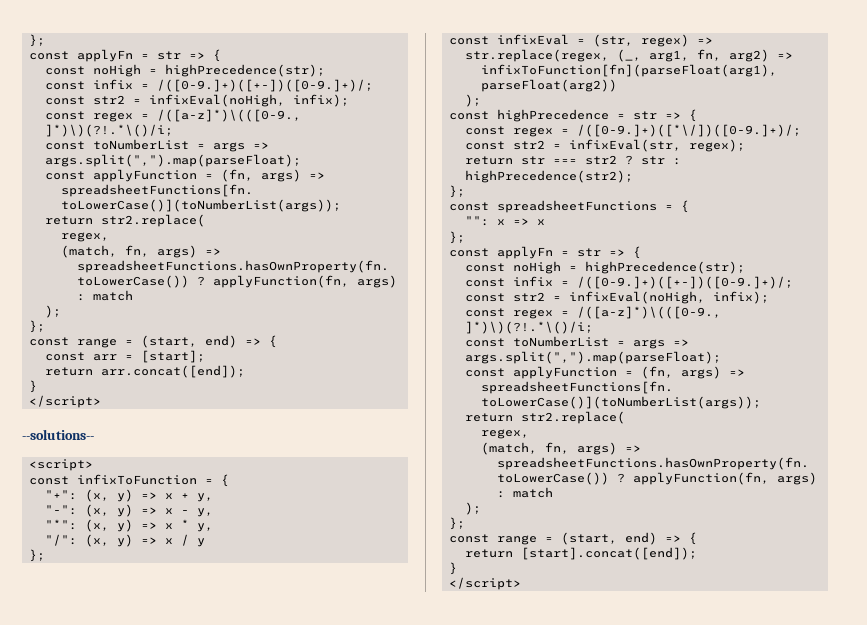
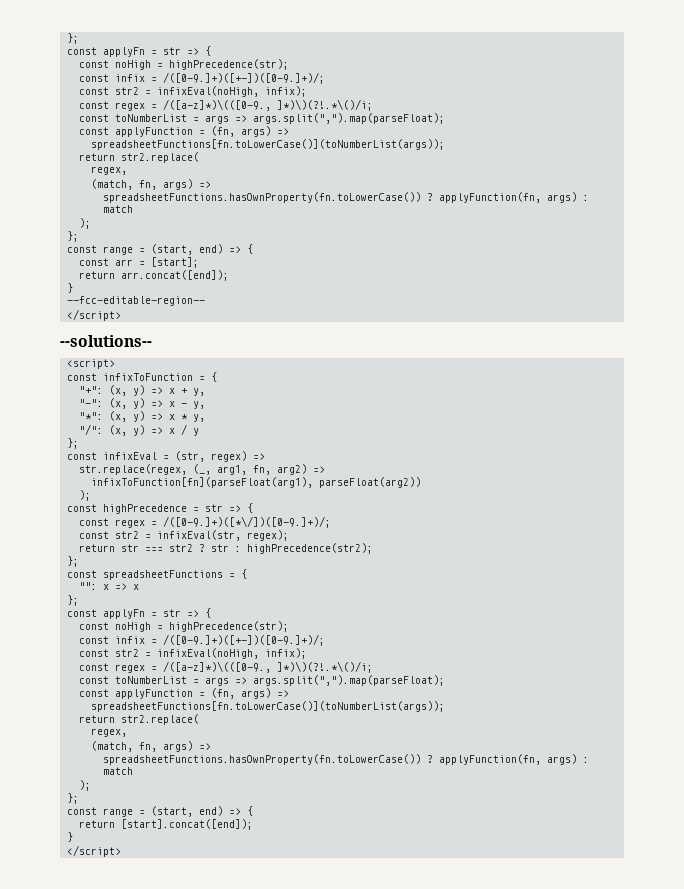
+ --fcc-editable-region--

